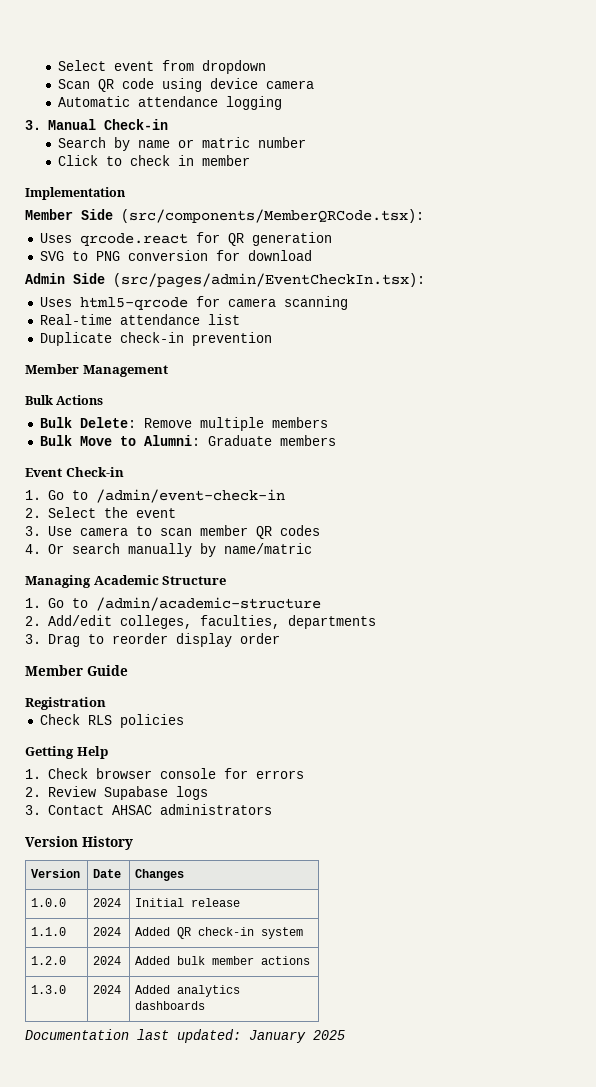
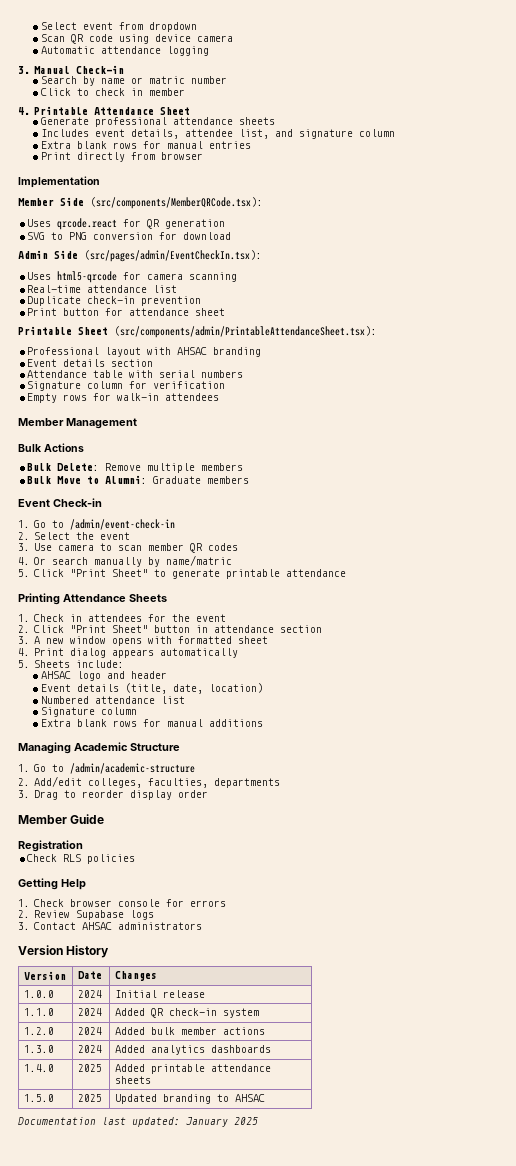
+ 4. Printable Attendance Sheet
+ Generate professional attendance sheets
+ Includes event details, attendee list, and signature column
+ Extra blank rows for manual entries
+ Print directly from browser
+ Print button for attendance sheet
+ Printable Sheet (src/components/admin/PrintableAttendanceSheet.tsx):
+ Professional layout with AHSAC branding
+ Event details section
+ Attendance table with serial numbers
+ Signature column for verification
+ Empty rows for walk-in attendees
+ 5. Click "Print Sheet" to generate printable attendance
+ Printing Attendance Sheets
+ 1. Check in attendees for the event
+ 2. Click "Print Sheet" button in attendance section
+ 3. A new window opens with formatted sheet
+ 4. Print dialog appears automatically
+ 5. Sheets include:
+ AHSAC logo and header
+ Event details (title, date, location)
+ Numbered attendance list
+ Signature column
+ Extra blank rows for manual additions
+ 1.4.0 | 2025 | Added printable attendance sheets
+ 1.5.0 | 2025 | Updated branding to AHSAC

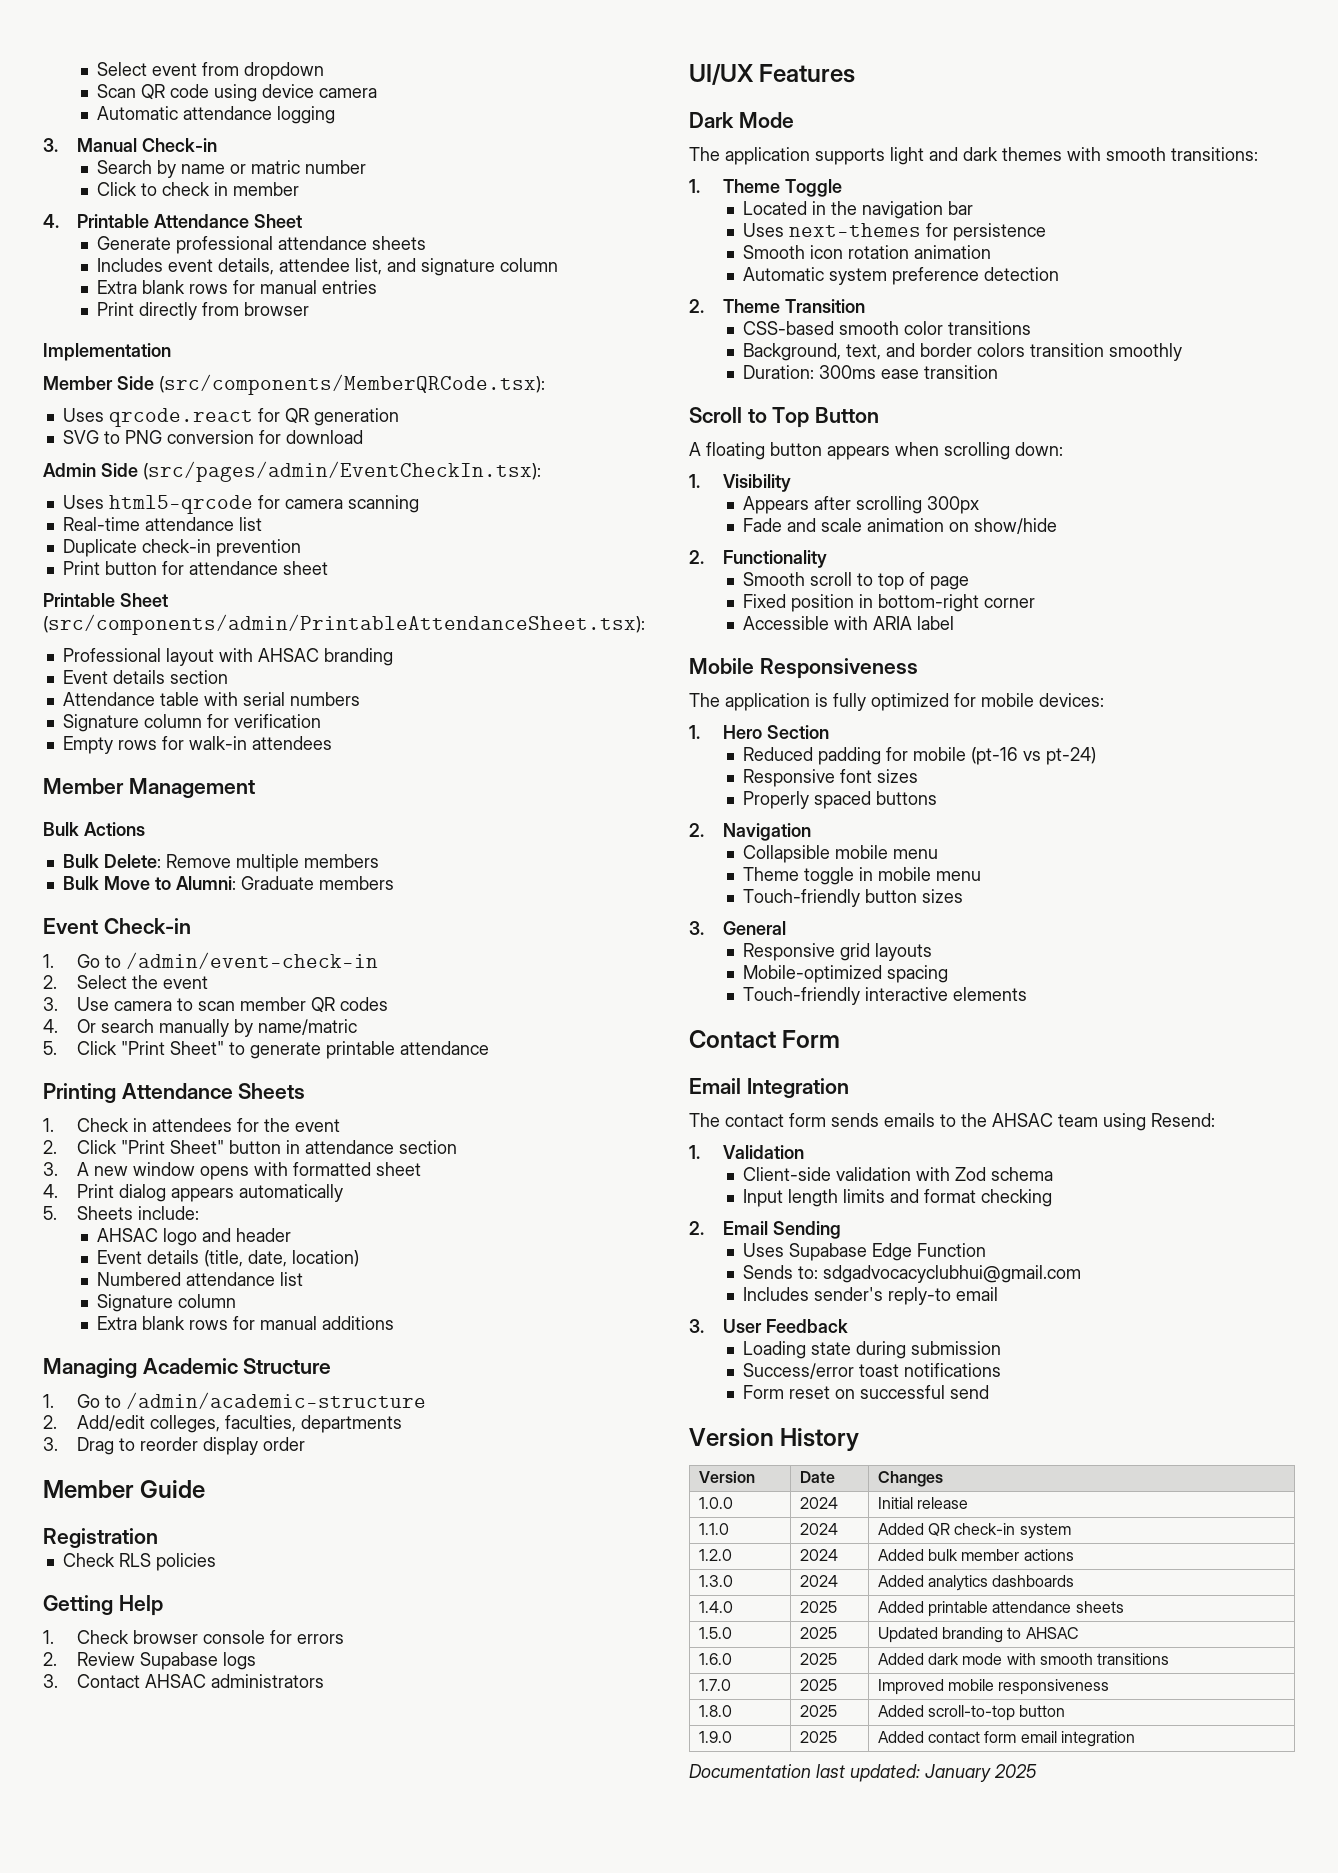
+ UI/UX Features
+ Dark Mode
+ The application supports light and dark themes with smooth transitions:
+ 1. Theme Toggle
+ Located in the navigation bar
+ Uses next-themes for persistence
+ Smooth icon rotation animation
+ Automatic system preference detection
+ 2. Theme Transition
+ CSS-based smooth color transitions
+ Background, text, and border colors transition smoothly
+ Duration: 300ms ease transition
+ Scroll to Top Button
+ A floating button appears when scrolling down:
+ 1. Visibility
+ Appears after scrolling 300px
+ Fade and scale animation on show/hide
+ 2. Functionality
+ Smooth scroll to top of page
+ Fixed position in bottom-right corner
+ Accessible with ARIA label
+ Mobile Responsiveness
+ The application is fully optimized for mobile devices:
+ 1. Hero Section
+ Reduced padding for mobile (pt-16 vs pt-24)
+ Responsive font sizes
+ Properly spaced buttons
+ 2. Navigation
+ Collapsible mobile menu
+ Theme toggle in mobile menu
+ Touch-friendly button sizes
+ 3. General
+ Responsive grid layouts
+ Mobile-optimized spacing
+ Touch-friendly interactive elements
+ Contact Form
+ Email Integration
+ The contact form sends emails to the AHSAC team using Resend:
+ 1. Validation
+ Client-side validation with Zod schema
+ Input length limits and format checking
+ 2. Email Sending
+ Uses Supabase Edge Function
+ Sends to: sdgadvocacyclubhui@gmail.com
+ Includes sender's reply-to email
+ 3. User Feedback
+ Loading state during submission
+ Success/error toast notifications
+ Form reset on successful send
+ 1.6.0 | 2025 | Added dark mode with smooth transitions
+ 1.7.0 | 2025 | Improved mobile responsiveness
+ 1.8.0 | 2025 | Added scroll-to-top button
+ 1.9.0 | 2025 | Added contact form email integration

